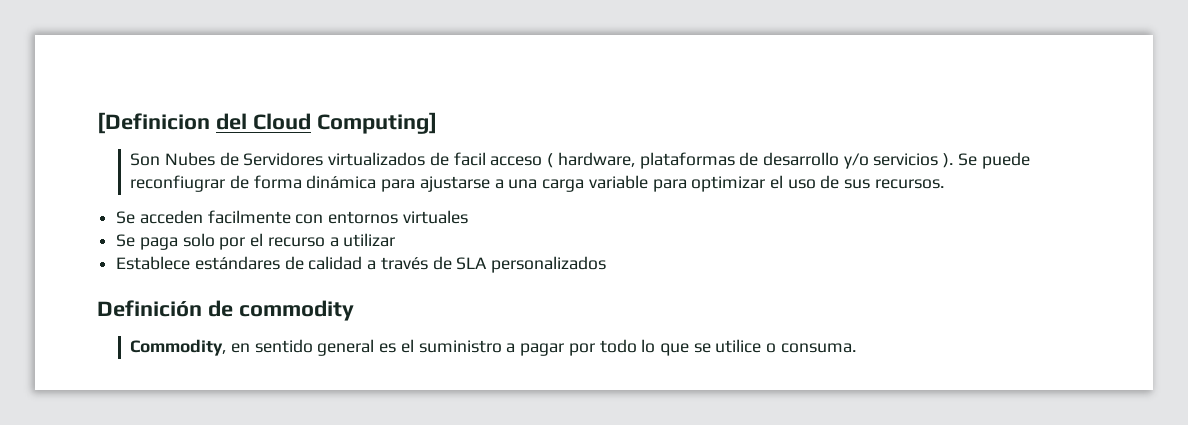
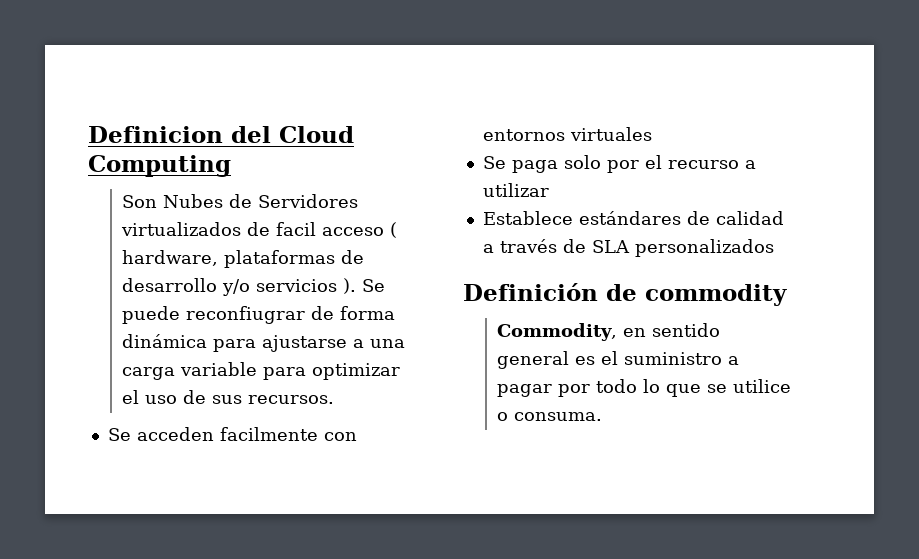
- [Definicion del Cloud Computing]
+ Definicion del Cloud Computing

